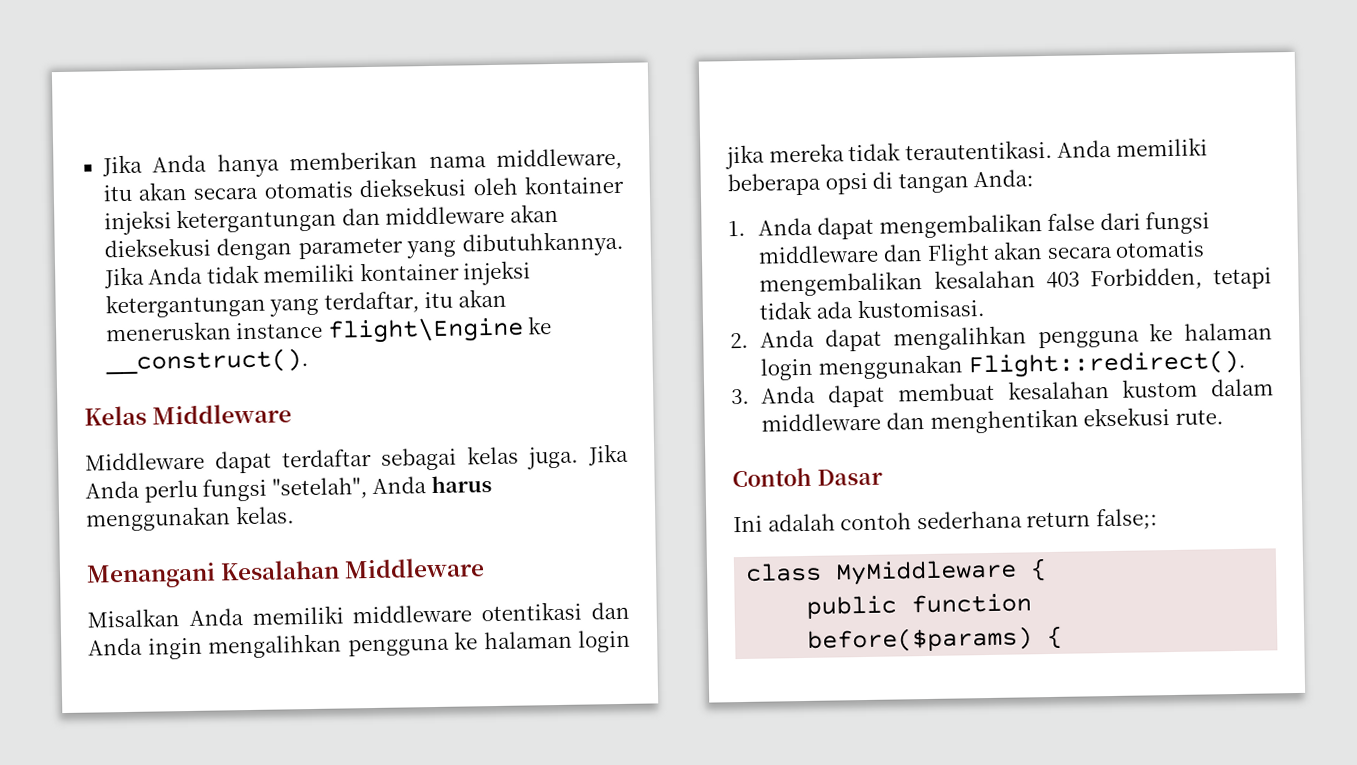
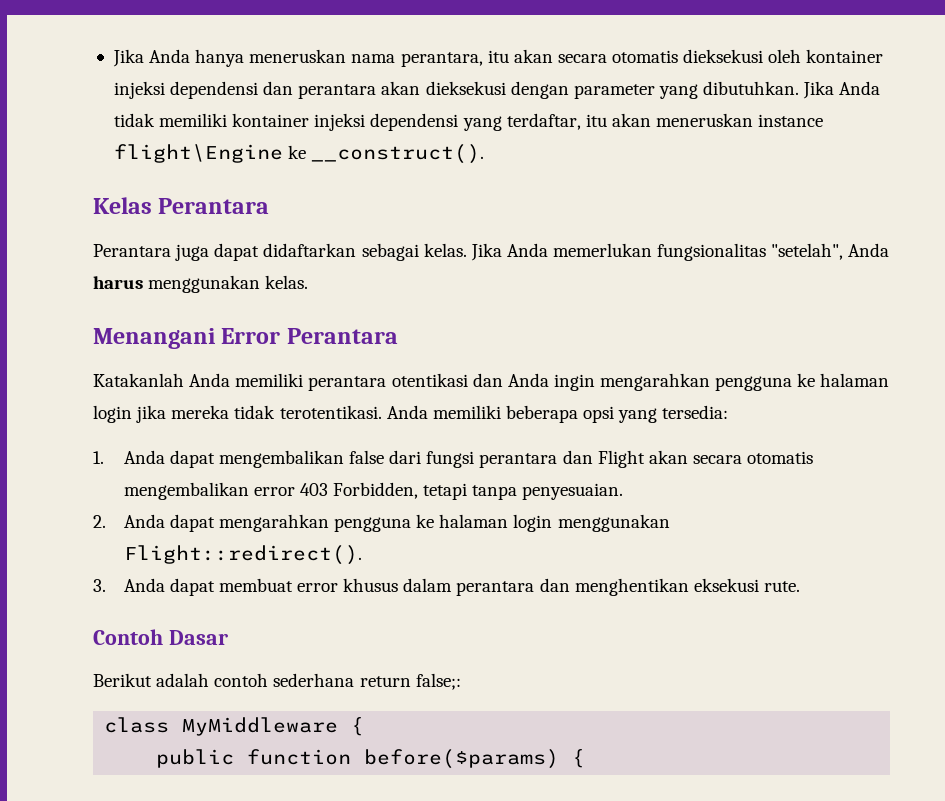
- Jika Anda hanya memberikan nama middleware, itu akan secara otomatis dieksekusi oleh kontainer injeksi ketergantungan dan middleware akan dieksekusi dengan parameter yang dibutuhkannya.
+ Jika Anda hanya meneruskan nama perantara, itu akan secara otomatis dieksekusi oleh kontainer injeksi dependensi dan perantara akan dieksekusi dengan parameter yang dibutuhkan.
- Jika Anda tidak memiliki kontainer injeksi ketergantungan yang terdaftar, itu akan meneruskan instance flight\Engine ke __construct().
+ Jika Anda tidak memiliki kontainer injeksi dependensi yang terdaftar, itu akan meneruskan instance flight\Engine ke __construct().
- Kelas Middleware
- Middleware dapat terdaftar sebagai kelas juga. Jika Anda perlu fungsi "setelah", Anda harus menggunakan kelas.
+ Kelas Perantara
+ Perantara juga dapat didaftarkan sebagai kelas. Jika Anda memerlukan fungsionalitas "setelah", Anda harus menggunakan kelas.
- Menangani Kesalahan Middleware
- Misalkan Anda memiliki middleware otentikasi dan Anda ingin mengalihkan pengguna ke halaman login jika mereka tidak terautentikasi.
+ Menangani Error Perantara
+ Katakanlah Anda memiliki perantara otentikasi dan Anda ingin mengarahkan pengguna ke halaman login jika mereka tidak terotentikasi.
- Anda memiliki beberapa opsi di tangan Anda:
+ Anda memiliki beberapa opsi yang tersedia:
- 1. Anda dapat mengembalikan false dari fungsi middleware dan Flight akan secara otomatis mengembalikan kesalahan 403 Forbidden, tetapi tidak ada kustomisasi.
+ 1. Anda dapat mengembalikan false dari fungsi perantara dan Flight akan secara otomatis mengembalikan error 403 Forbidden, tetapi tanpa penyesuaian.
- 2. Anda dapat mengalihkan pengguna ke halaman login menggunakan Flight::redirect().
+ 2. Anda dapat mengarahkan pengguna ke halaman login menggunakan Flight::redirect().
- 3. Anda dapat membuat kesalahan kustom dalam middleware dan menghentikan eksekusi rute.
+ 3. Anda dapat membuat error khusus dalam perantara dan menghentikan eksekusi rute.
- Ini adalah contoh sederhana return false;:
+ Berikut adalah contoh sederhana return false;:

